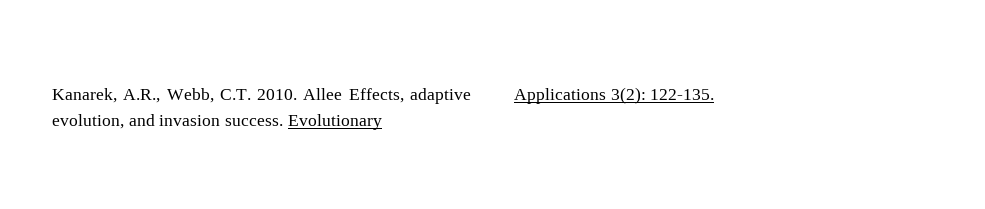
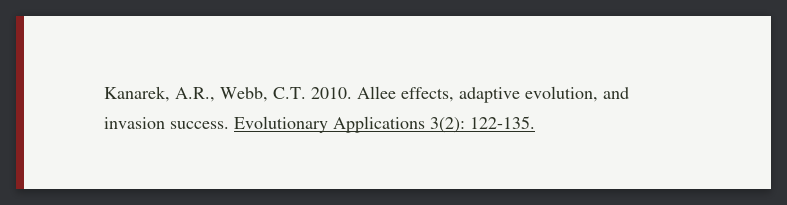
- Allee Effects, adaptive evolution, and invasion success.
+ Allee effects, adaptive evolution, and invasion success.

